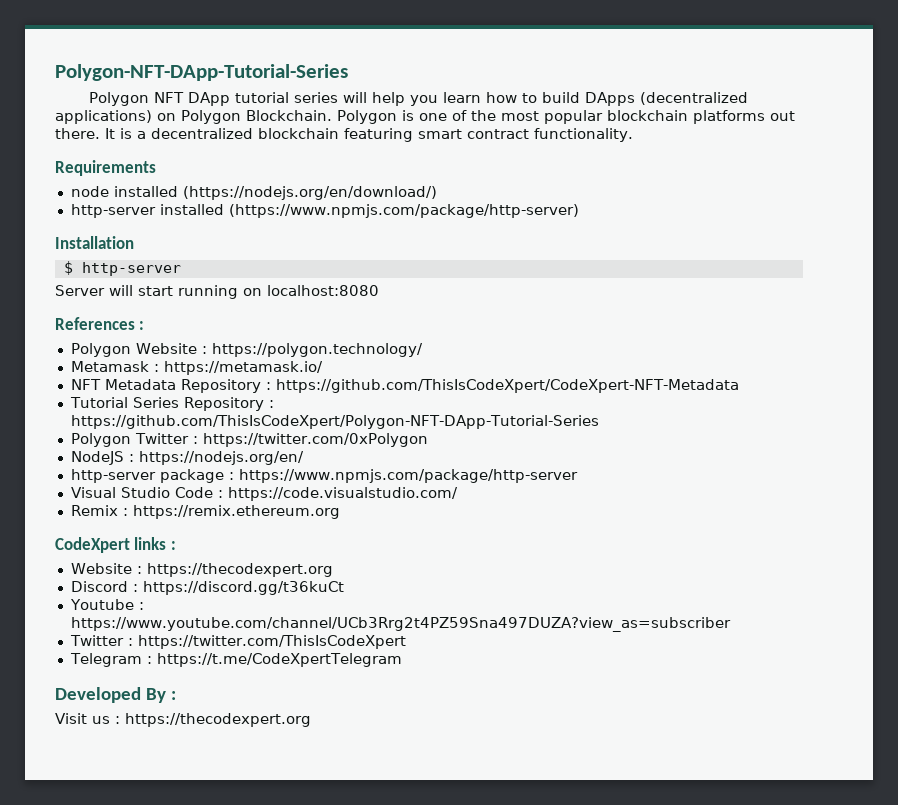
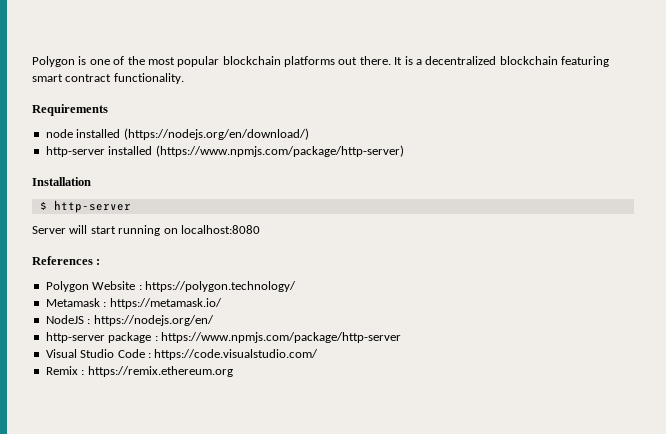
- Polygon-NFT-DApp-Tutorial-Series
- Polygon NFT DApp tutorial series will help you learn how to build DApps (decentralized applications) on Polygon Blockchain.
- NFT Metadata Repository : https://github.com/ThisIsCodeXpert/CodeXpert-NFT-Metadata
- Tutorial Series Repository : https://github.com/ThisIsCodeXpert/Polygon-NFT-DApp-Tutorial-Series
- Polygon Twitter : https://twitter.com/0xPolygon
- CodeXpert links :
- Website : https://thecodexpert.org
- Discord : https://discord.gg/t36kuCt
- Youtube : https://www.youtube.com/channel/UCb3Rrg2t4PZ59Sna497DUZA?view_as=subscriber
- Twitter : https://twitter.com/ThisIsCodeXpert
- Telegram : https://t.me/CodeXpertTelegram
- Developed By :
- Visit us : https://thecodexpert.org

